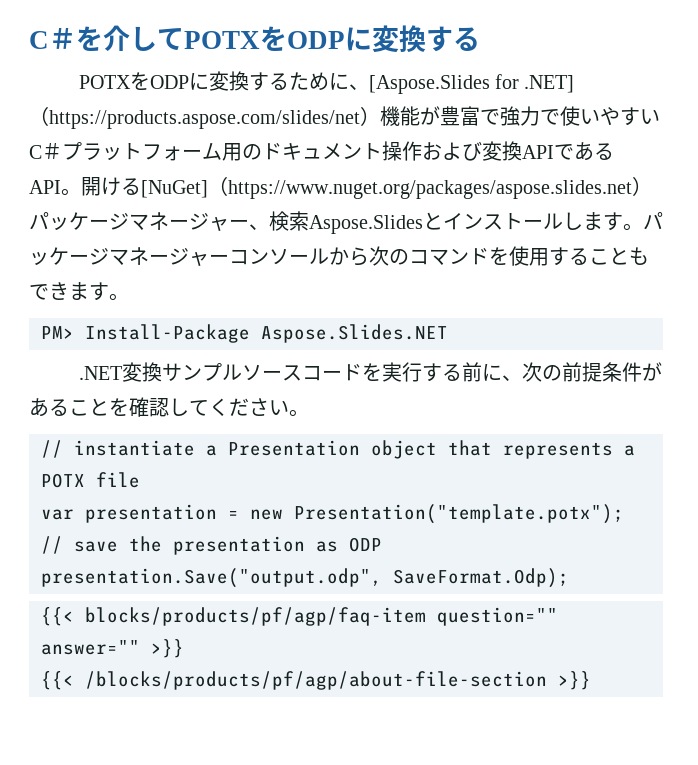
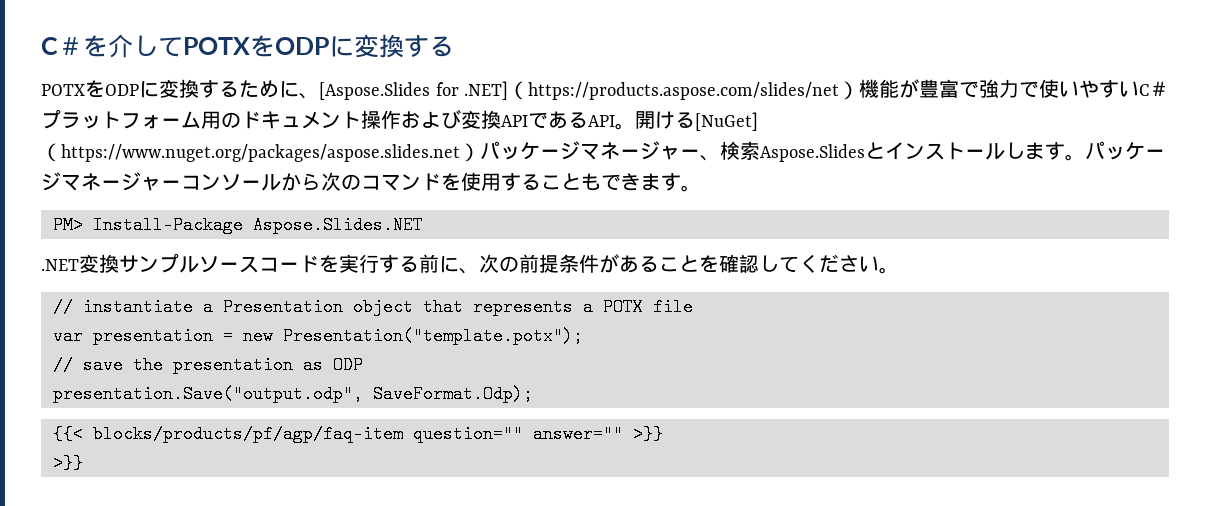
  {{< blocks/products/pf/agp/faq-item question="" answer="" >}}
- {{< /blocks/products/pf/agp/about-file-section >}}
+ >}}

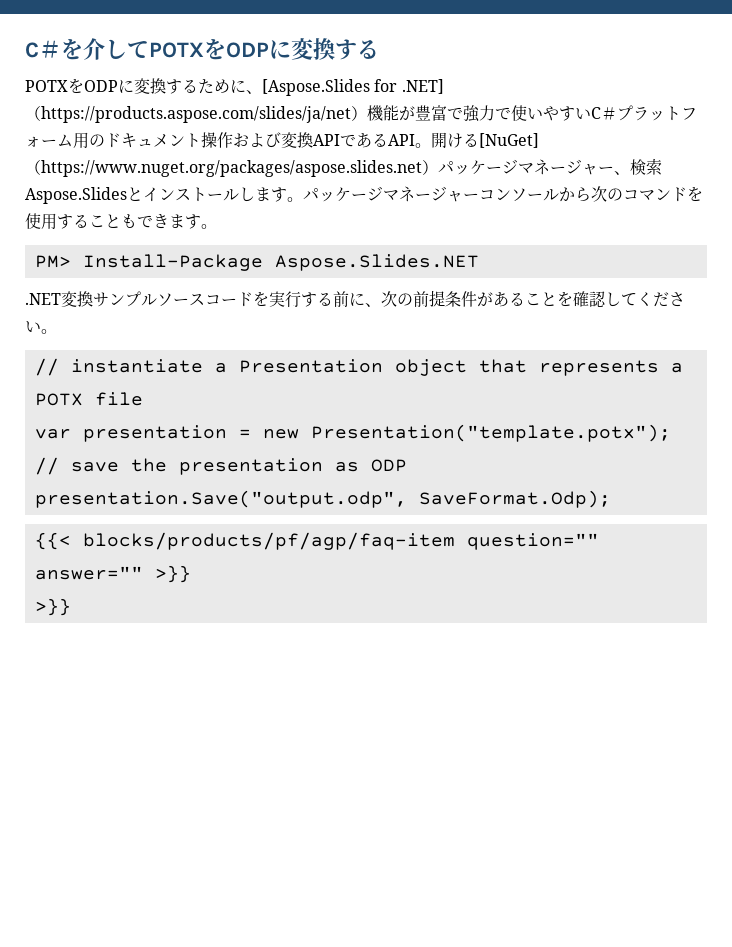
- POTXをODPに変換するために、[Aspose.Slides for .NET]（https://products.aspose.com/slides/net）機能が豊富で強力で使いやすいC＃プラットフォーム用のドキュメント操作および変換APIであるAPI。
+ POTXをODPに変換するために、[Aspose.Slides for .NET]（https://products.aspose.com/slides/ja/net）機能が豊富で強力で使いやすいC＃プラットフォーム用のドキュメント操作および変換APIであるAPI。

